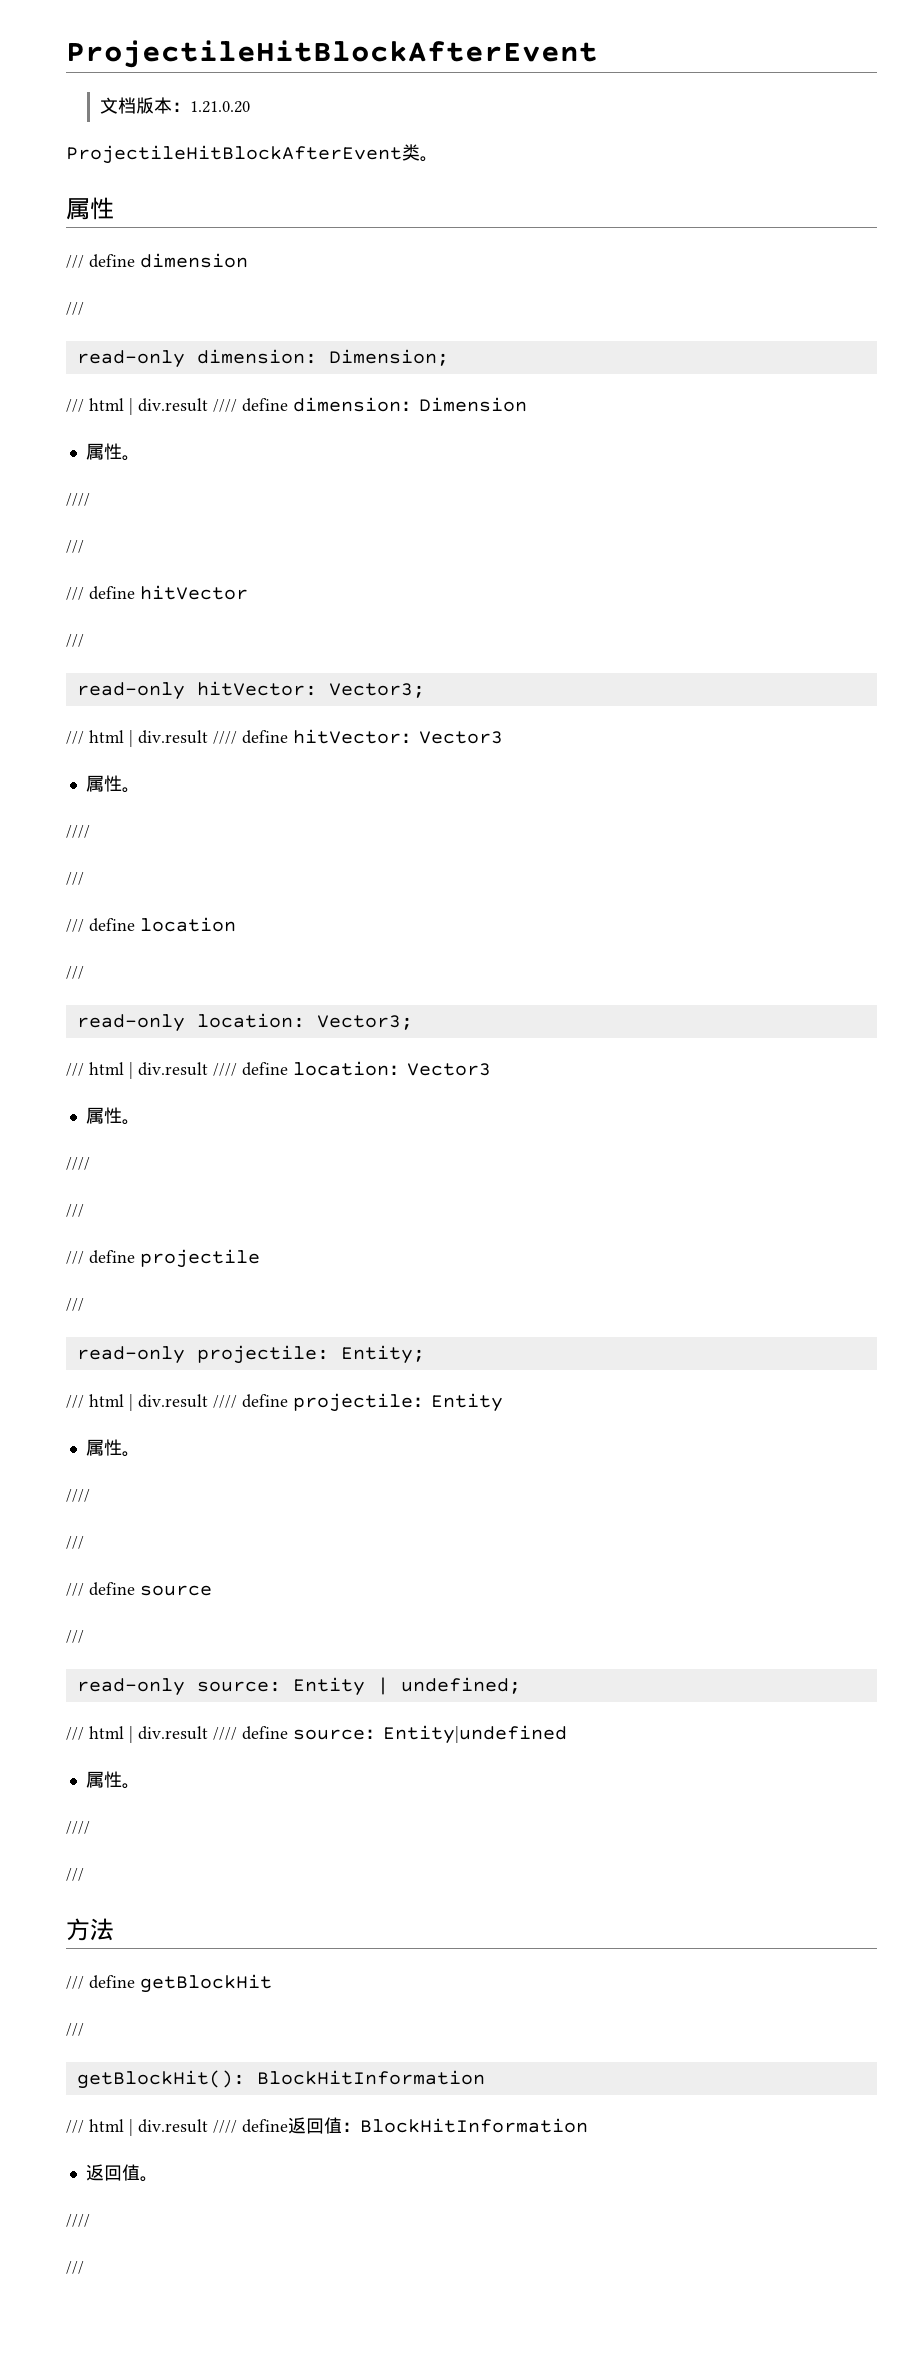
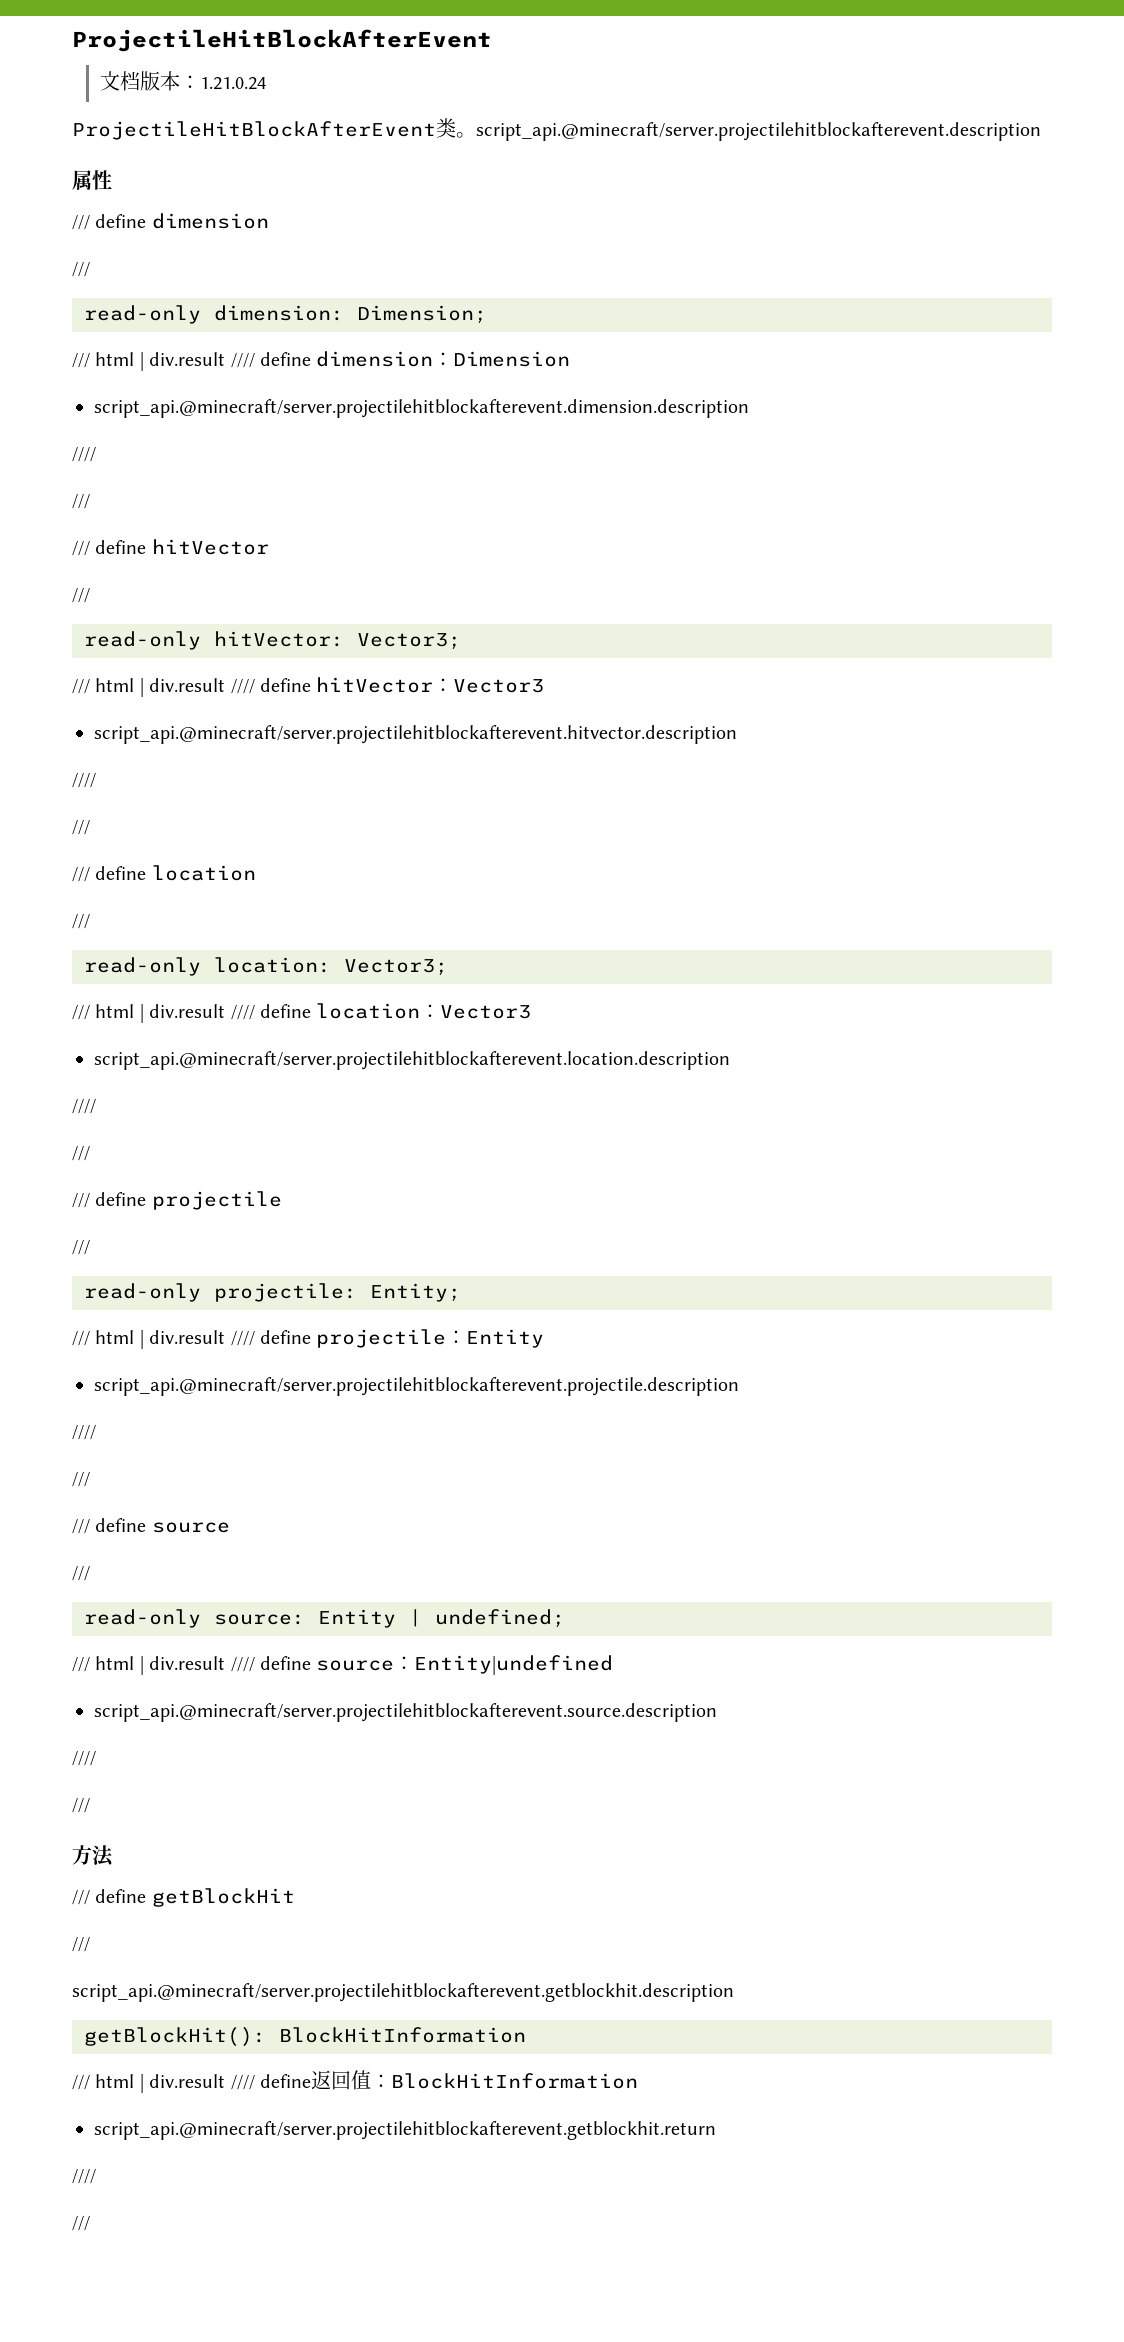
- 文档版本：1.21.0.20
+ 文档版本：1.21.0.24
- ProjectileHitBlockAfterEvent类。
+ ProjectileHitBlockAfterEvent类。script_api.@minecraft/server.projectilehitblockafterevent.description
  /// html | div.result //// define dimension：Dimension
- 属性。
+ script_api.@minecraft/server.projectilehitblockafterevent.dimension.description
  /// html | div.result //// define hitVector：Vector3
- 属性。
+ script_api.@minecraft/server.projectilehitblockafterevent.hitvector.description
  /// html | div.result //// define location：Vector3
- 属性。
+ script_api.@minecraft/server.projectilehitblockafterevent.location.description
  /// html | div.result //// define projectile：Entity
- 属性。
+ script_api.@minecraft/server.projectilehitblockafterevent.projectile.description
  /// html | div.result //// define source：Entity|undefined
- 属性。
+ script_api.@minecraft/server.projectilehitblockafterevent.source.description
+ script_api.@minecraft/server.projectilehitblockafterevent.getblockhit.description
- 返回值。
+ script_api.@minecraft/server.projectilehitblockafterevent.getblockhit.return

